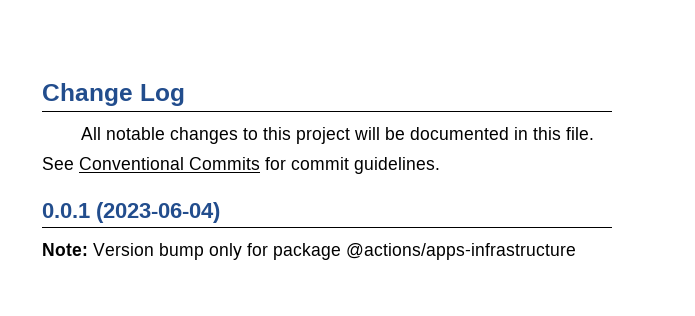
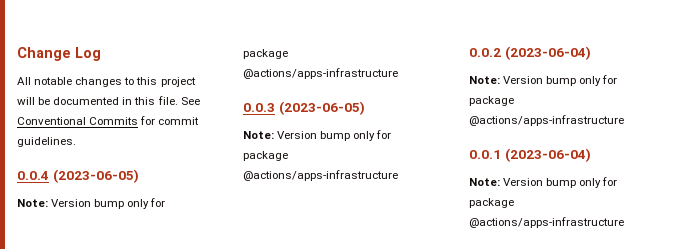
+ 0.0.4 (2023-06-05)
+ Note: Version bump only for package @actions/apps-infrastructure
+ 0.0.3 (2023-06-05)
+ Note: Version bump only for package @actions/apps-infrastructure
+ 0.0.2 (2023-06-04)
+ Note: Version bump only for package @actions/apps-infrastructure

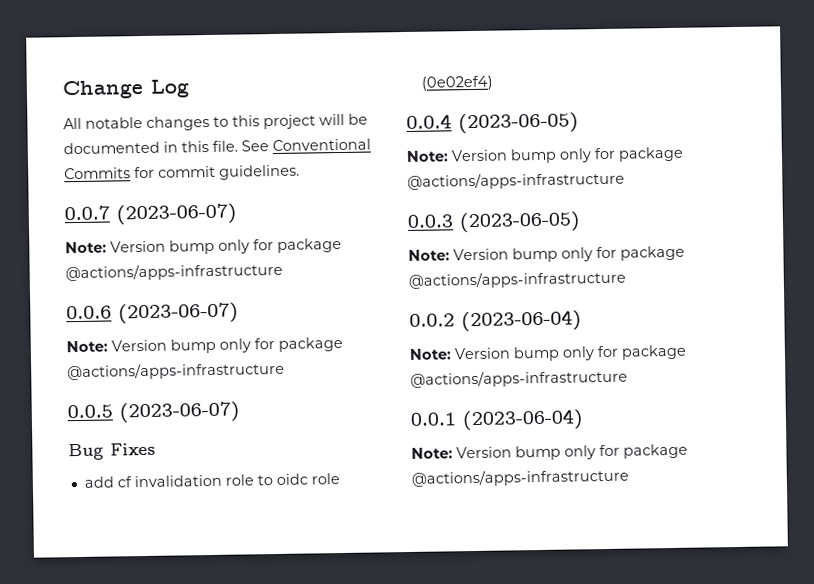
+ 0.0.7 (2023-06-07)
+ Note: Version bump only for package @actions/apps-infrastructure
+ 0.0.6 (2023-06-07)
+ Note: Version bump only for package @actions/apps-infrastructure
+ 0.0.5 (2023-06-07)
+ Bug Fixes
+ add cf invalidation role to oidc role (0e02ef4)

